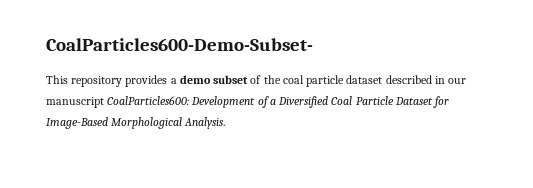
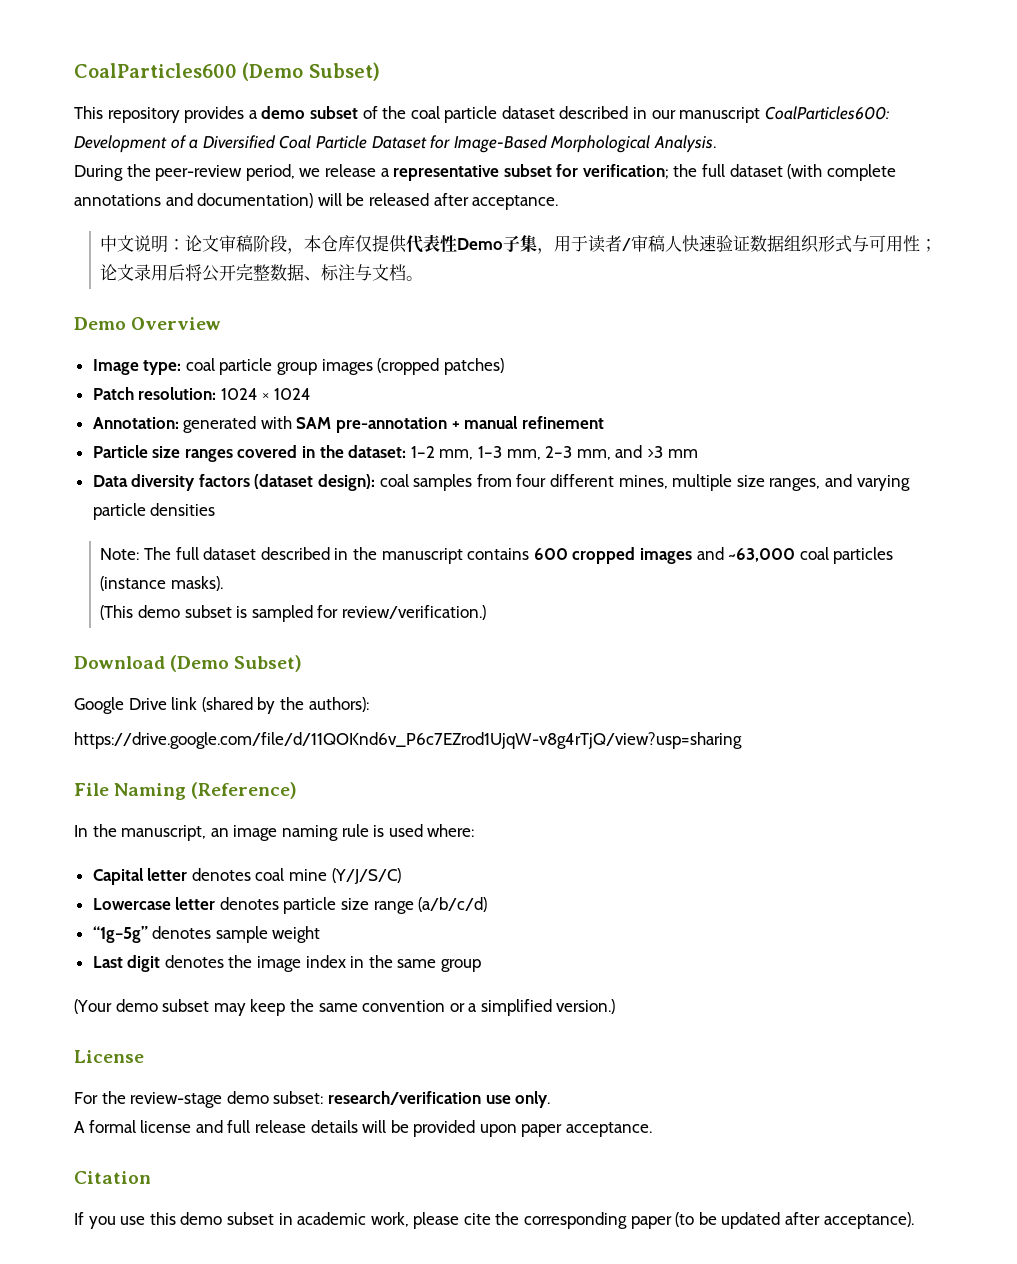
- CoalParticles600-Demo-Subset-
+ CoalParticles600 (Demo Subset)
+ During the peer-review period, we release a representative subset for verification; the full dataset (with complete annotations and documentation) will be released after acceptance.
+ 中文说明：论文审稿阶段，本仓库仅提供代表性Demo子集，用于读者/审稿人快速验证数据组织形式与可用性；论文录用后将公开完整数据、标注与文档。
+ Demo Overview
+ Image type: coal particle group images (cropped patches)
+ Patch resolution: 1024 × 1024
+ Annotation: generated with SAM pre-annotation + manual refinement
+ Particle size ranges covered in the dataset: 1–2 mm, 1–3 mm, 2–3 mm, and >3 mm
+ Data diversity factors (dataset design): coal samples from four different mines, multiple size ranges, and varying particle densities
+ Note: The full dataset described in the manuscript contains 600 cropped images and ~63,000 coal particles (instance masks).
+ (This demo subset is sampled for review/verification.)
+ Download (Demo Subset)
+ Google Drive link (shared by the authors):
+ https://drive.google.com/file/d/11QOKnd6v_P6c7EZrod1UjqW-v8g4rTjQ/view?usp=sharing
+ File Naming (Reference)
+ In the manuscript, an image naming rule is used where:
+ Capital letter denotes coal mine (Y/J/S/C)
+ Lowercase letter denotes particle size range (a/b/c/d)
+ “1g–5g” denotes sample weight
+ Last digit denotes the image index in the same group
+ (Your demo subset may keep the same convention or a simplified version.)
+ License
+ For the review-stage demo subset: research/verification use only.
+ A formal license and full release details will be provided upon paper acceptance.
+ Citation
+ If you use this demo subset in academic work, please cite the corresponding paper (to be updated after acceptance).

